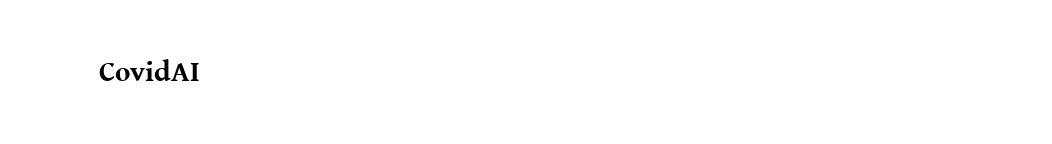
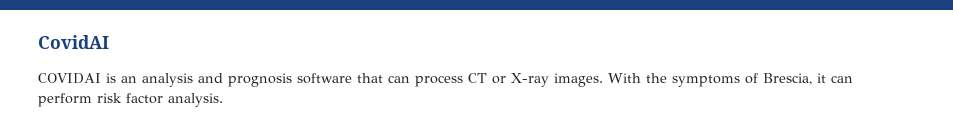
+ COVIDAI is an analysis and prognosis software that can process CT or X-ray images. With the symptoms of Brescia, it can perform risk factor analysis.

